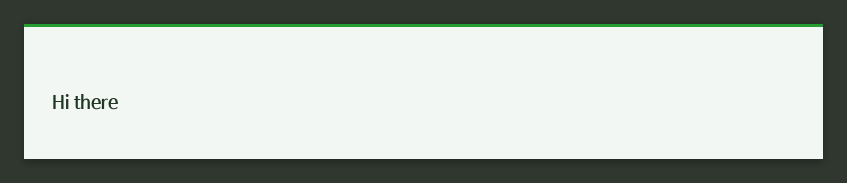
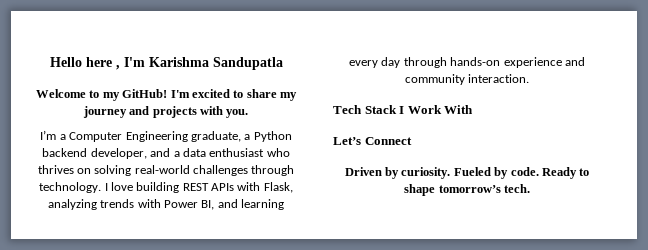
- Hi there
+ Hello here , I'm Karishma Sandupatla
+ Welcome to my GitHub! I'm excited to share my journey and projects with you.
+ I’m a Computer Engineering graduate, a Python backend developer, and a data enthusiast who thrives on solving real-world challenges through technology. I love building REST APIs with Flask, analyzing trends with Power BI, and learning every day through hands-on experience and community interaction.
+ Tech Stack I Work With
+ Let’s Connect
+ Driven by curiosity. Fueled by code. Ready to shape tomorrow’s tech.

